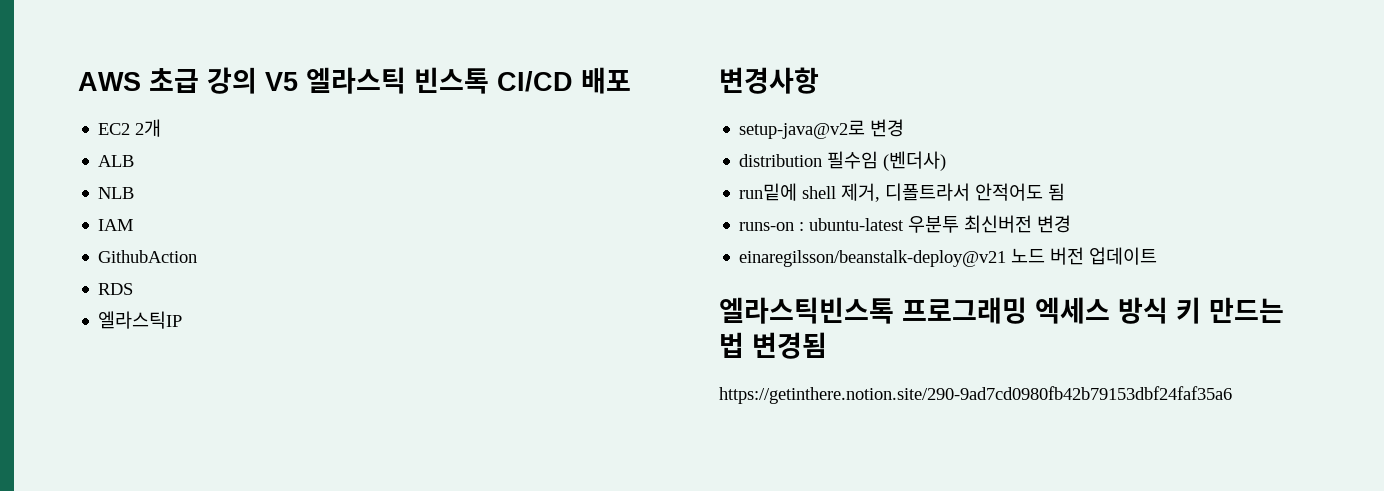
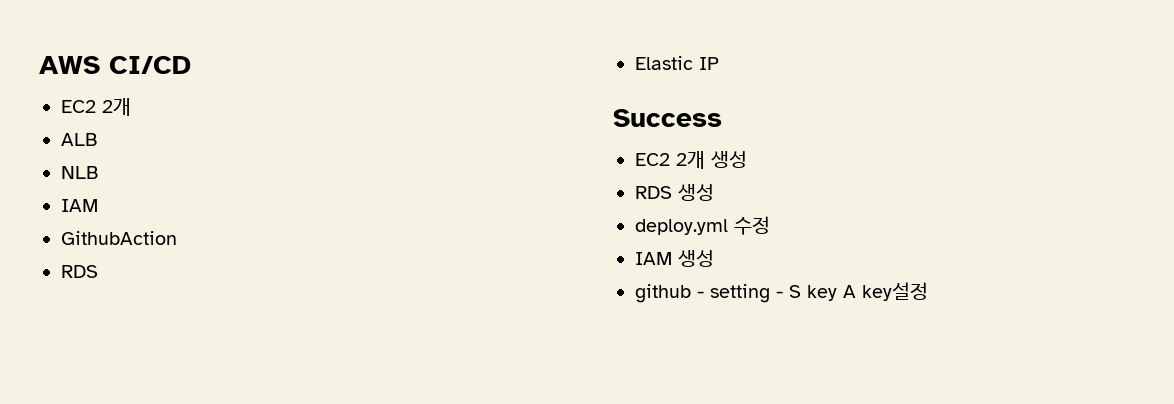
- AWS 초급 강의 V5 엘라스틱 빈스톡 CI/CD 배포
+ AWS CI/CD
- 엘라스틱IP
- 변경사항
- setup-java@v2로 변경
- distribution 필수임 (벤더사)
- run밑에 shell 제거, 디폴트라서 안적어도 됨
- runs-on : ubuntu-latest 우분투 최신버전 변경
- einaregilsson/beanstalk-deploy@v21 노드 버전 업데이트
- 엘라스틱빈스톡 프로그래밍 엑세스 방식 키 만드는 법 변경됨
- https://getinthere.notion.site/290-9ad7cd0980fb42b79153dbf24faf35a6
+ Elastic IP
+ Success
+ EC2 2개 생성
+ RDS 생성
+ deploy.yml 수정
+ IAM 생성
+ github - setting - S key A key설정

